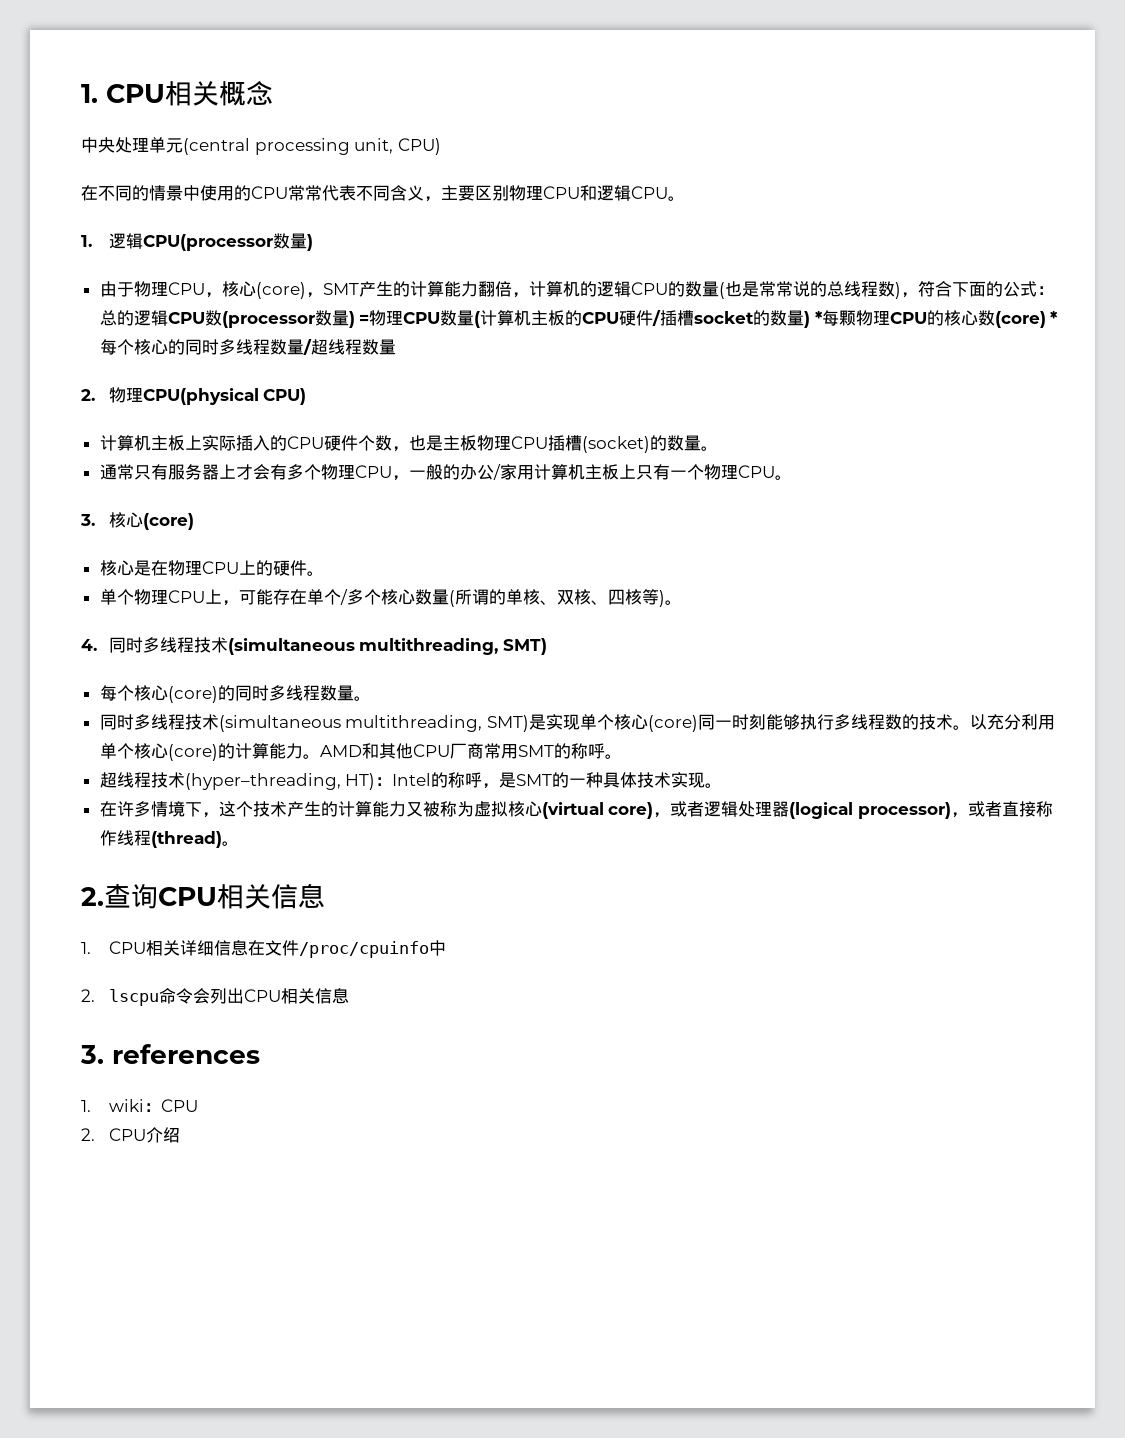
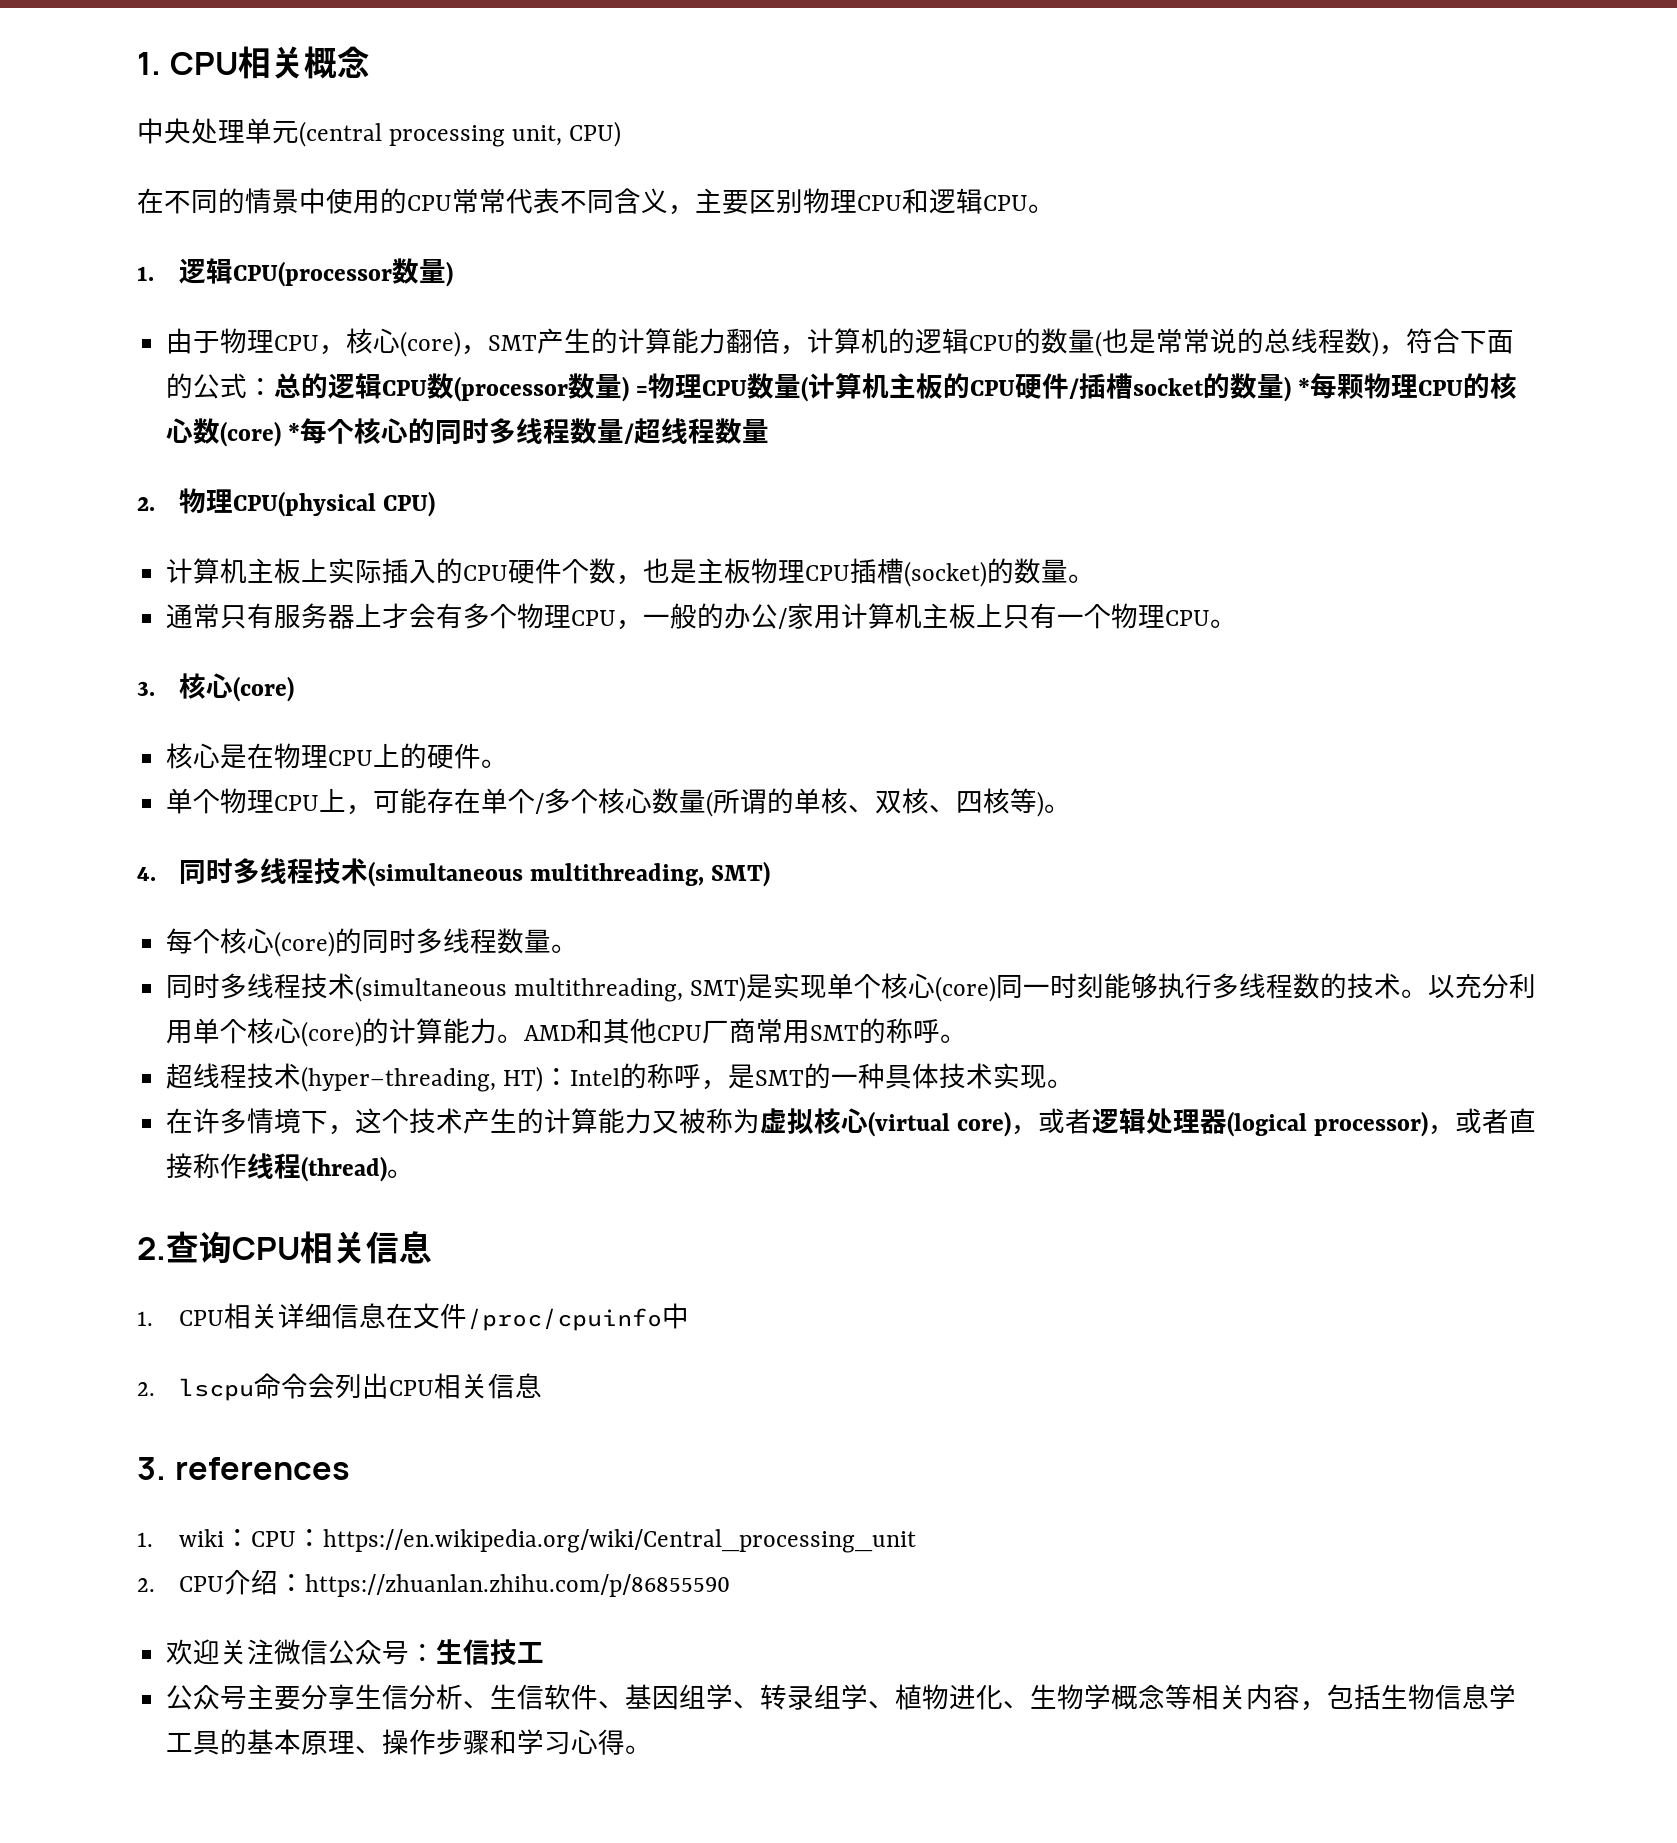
- 1. wiki：CPU
+ 1. wiki：CPU：https://en.wikipedia.org/wiki/Central_processing_unit
- 2. CPU介绍
+ 2. CPU介绍：https://zhuanlan.zhihu.com/p/86855590
+ 欢迎关注微信公众号：生信技工
+ 公众号主要分享生信分析、生信软件、基因组学、转录组学、植物进化、生物学概念等相关内容，包括生物信息学工具的基本原理、操作步骤和学习心得。

